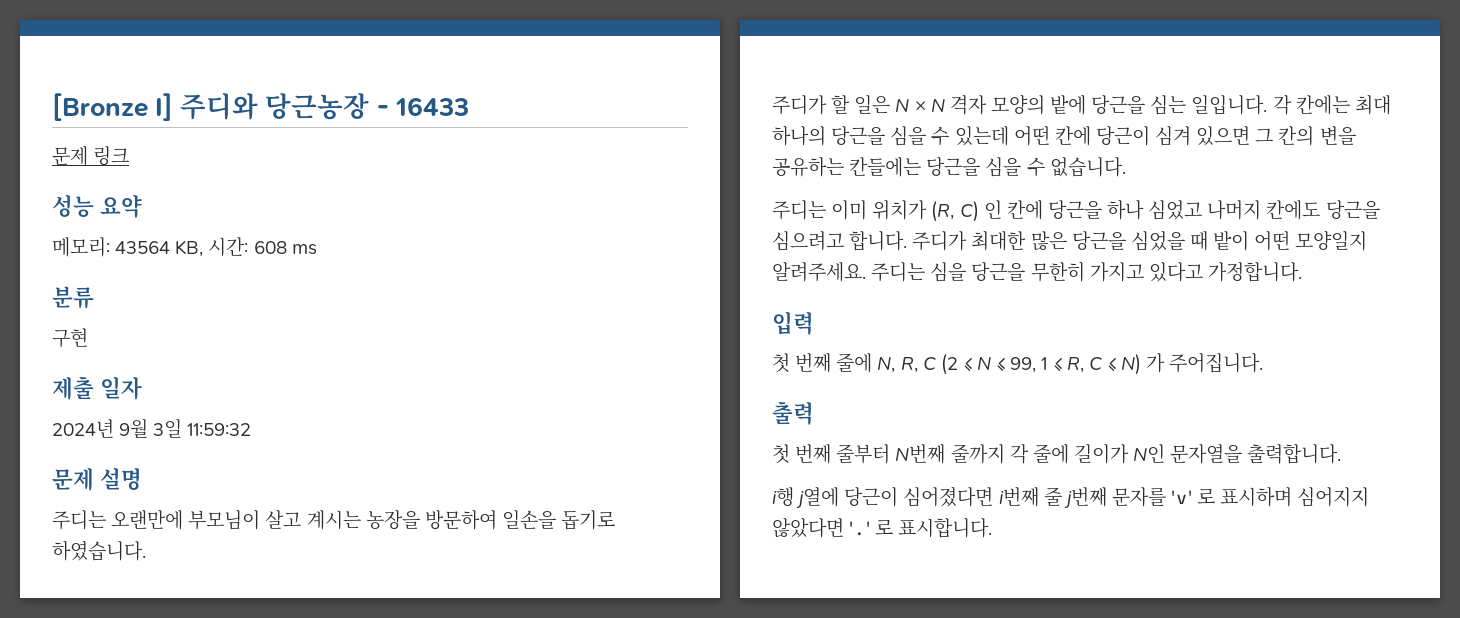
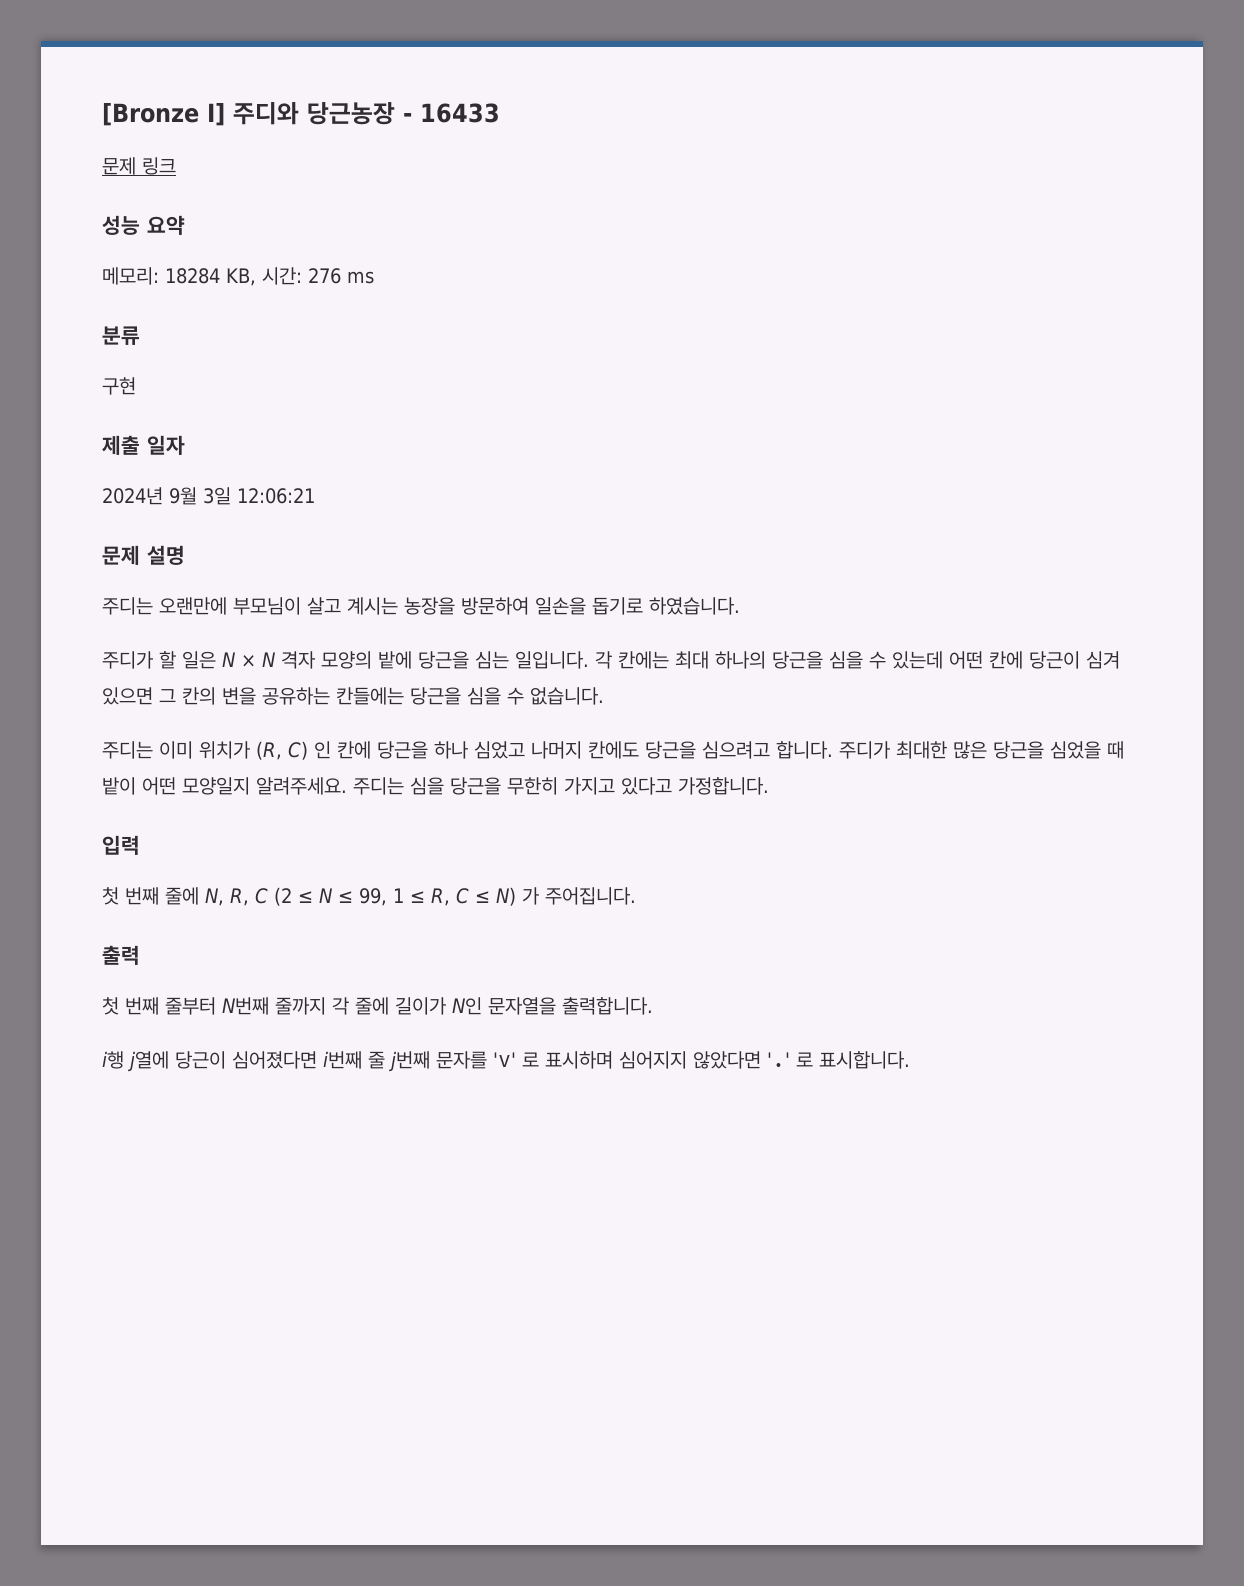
- 메모리: 43564 KB, 시간: 608 ms
+ 메모리: 18284 KB, 시간: 276 ms
- 2024년 9월 3일 11:59:32
+ 2024년 9월 3일 12:06:21

